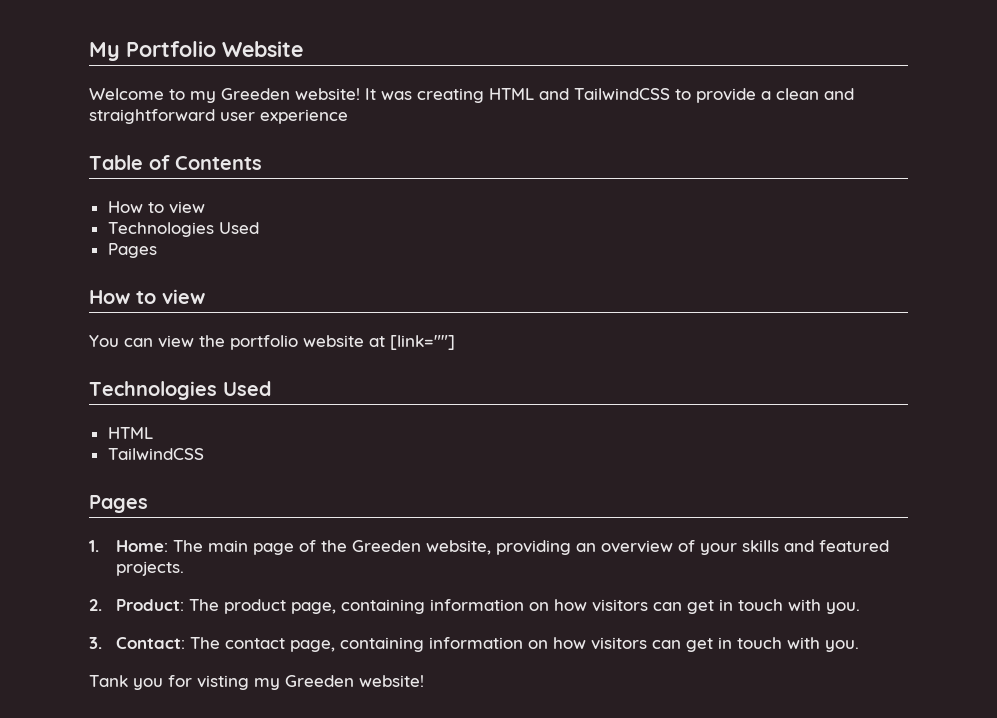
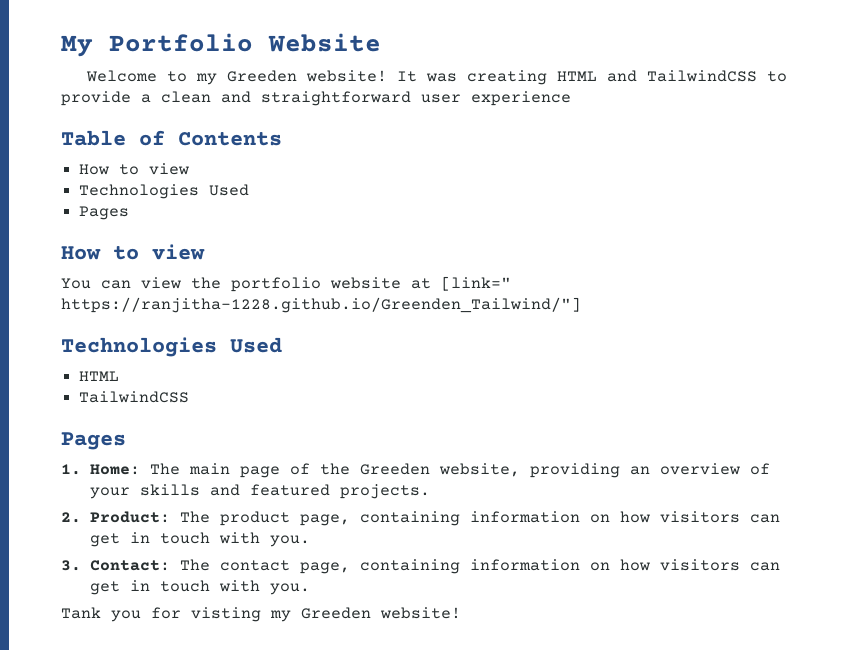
- You can view the portfolio website at [link=""]
+ You can view the portfolio website at [link=" https://ranjitha-1228.github.io/Greenden_Tailwind/"]

